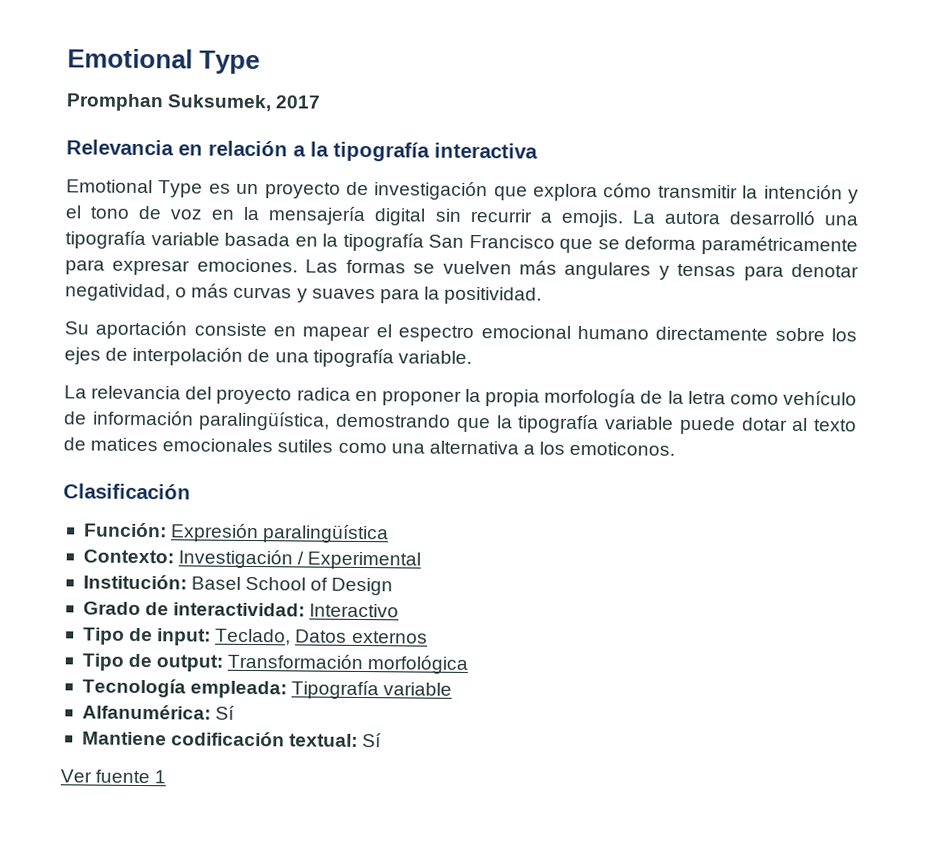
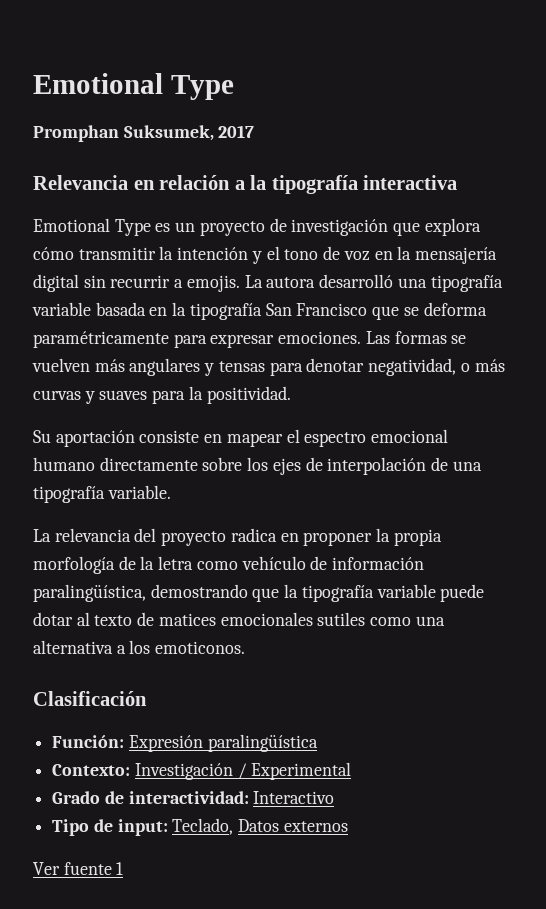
- Institución: Basel School of Design
- Tipo de output: Transformación morfológica
- Tecnología empleada: Tipografía variable
- Alfanumérica: Sí
- Mantiene codificación textual: Sí

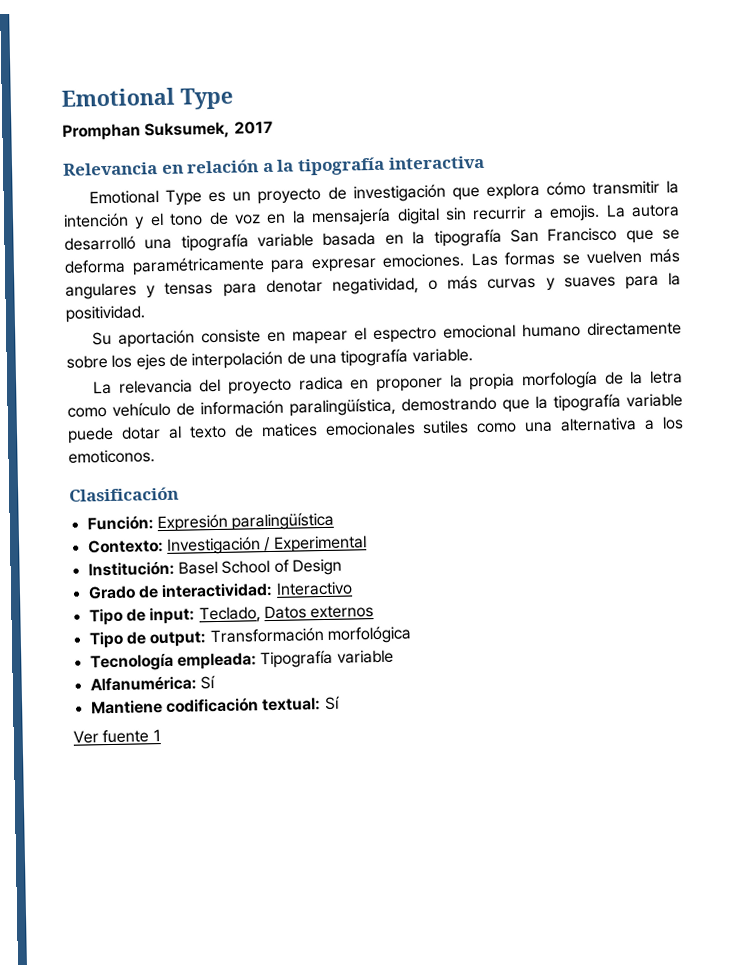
+ Institución: Basel School of Design
+ Tipo de output: Transformación morfológica
+ Tecnología empleada: Tipografía variable
+ Alfanumérica: Sí
+ Mantiene codificación textual: Sí

